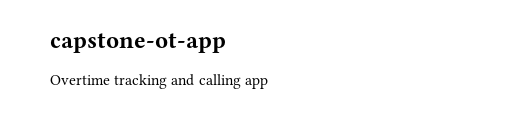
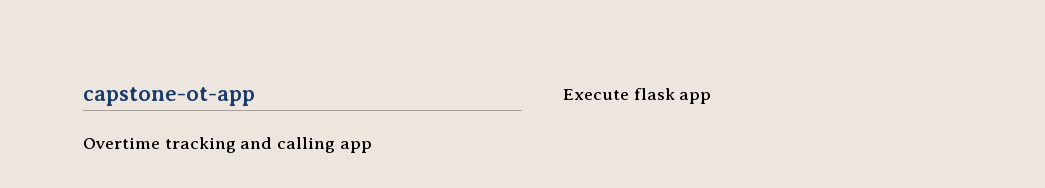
+ Execute flask app

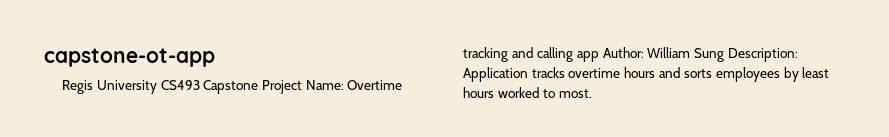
- Overtime tracking and calling app
- Execute flask app
+ Regis University CS493 Capstone Project Name: Overtime tracking and calling app Author: William Sung Description: Application tracks overtime hours and sorts employees by least hours worked to most.

